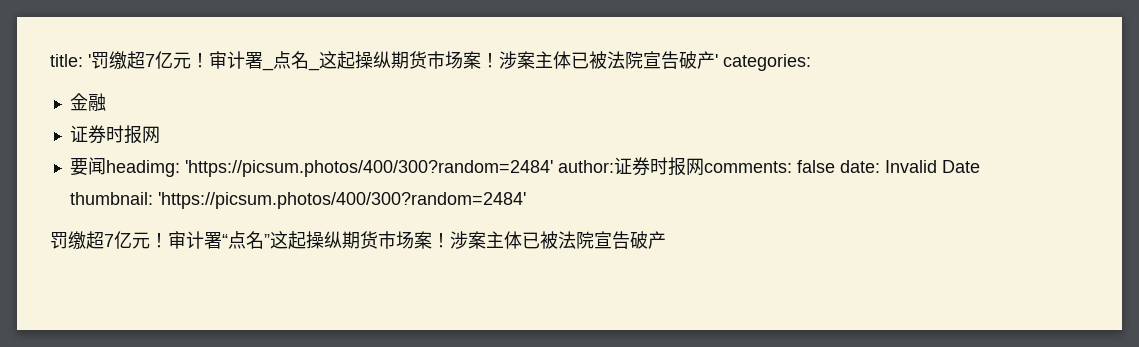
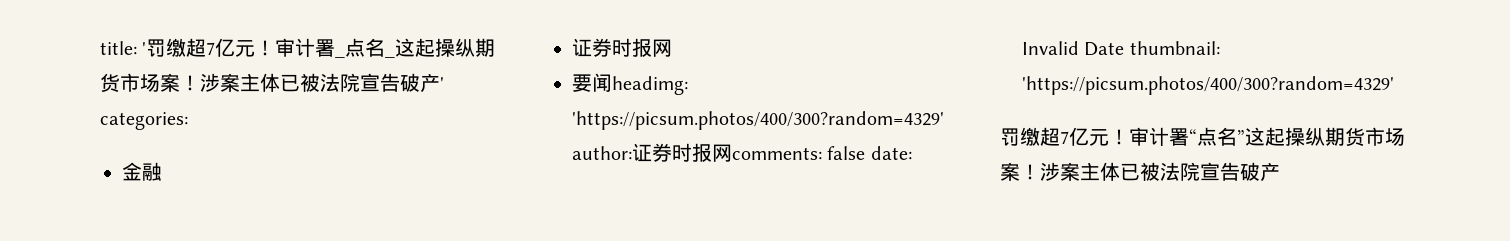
- 要闻headimg: 'https://picsum.photos/400/300?random=2484' author:证券时报网comments: false date: Invalid Date thumbnail: 'https://picsum.photos/400/300?random=2484'
+ 要闻headimg: 'https://picsum.photos/400/300?random=4329' author:证券时报网comments: false date: Invalid Date thumbnail: 'https://picsum.photos/400/300?random=4329'

